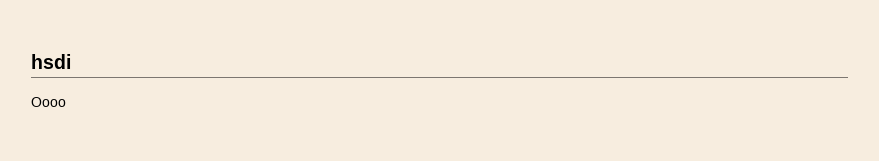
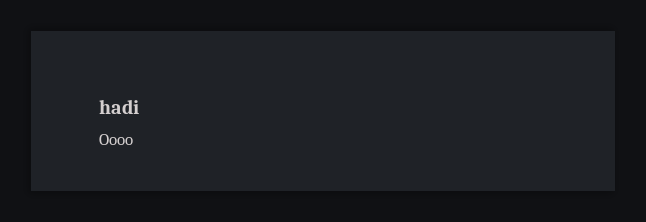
- hsdi
+ hadi

